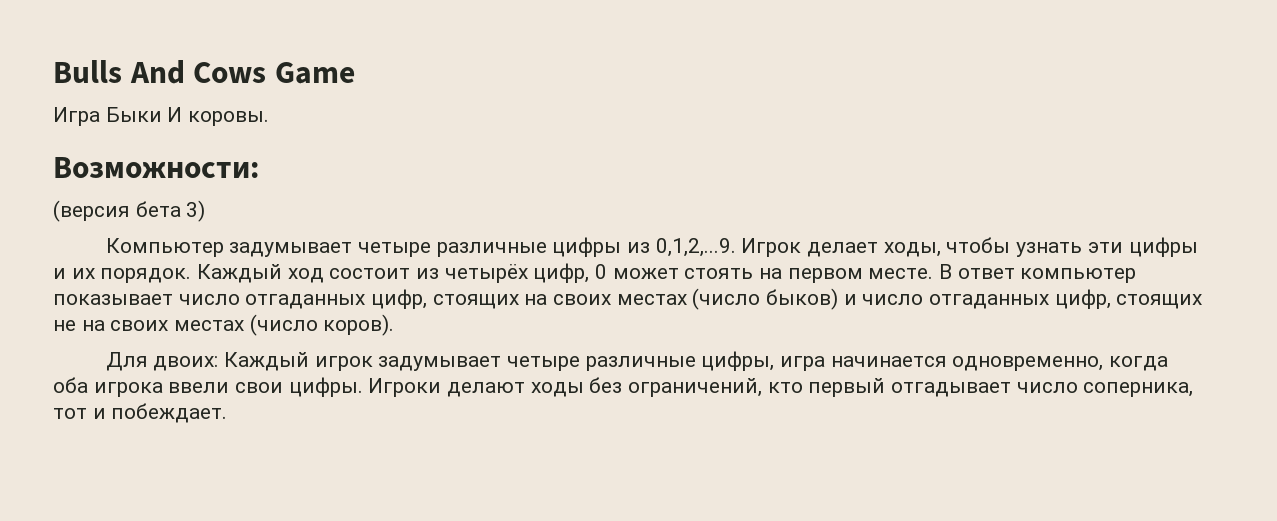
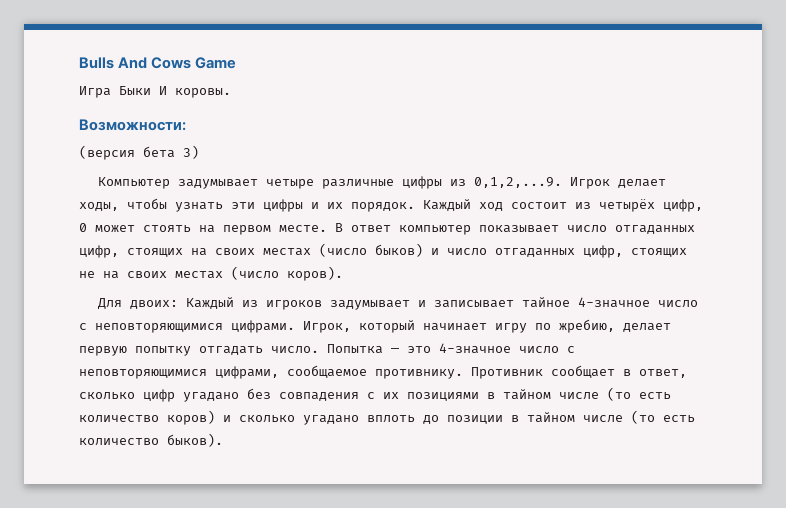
- Для двоих: Каждый игрок задумывает четыре различные цифры, игра начинается одновременно, когда оба игрока ввели свои цифры. Игроки делают ходы без ограничений, кто первый отгадывает число соперника, тот и побеждает.
+ Для двоих: Каждый из игроков задумывает и записывает тайное 4-значное число с неповторяющимися цифрами. Игрок, который начинает игру по жребию, делает первую попытку отгадать число. Попытка — это 4-значное число с неповторяющимися цифрами, сообщаемое противнику. Противник сообщает в ответ, сколько цифр угадано без совпадения с их позициями в тайном числе (то есть количество коров) и сколько угадано вплоть до позиции в тайном числе (то есть количество быков).

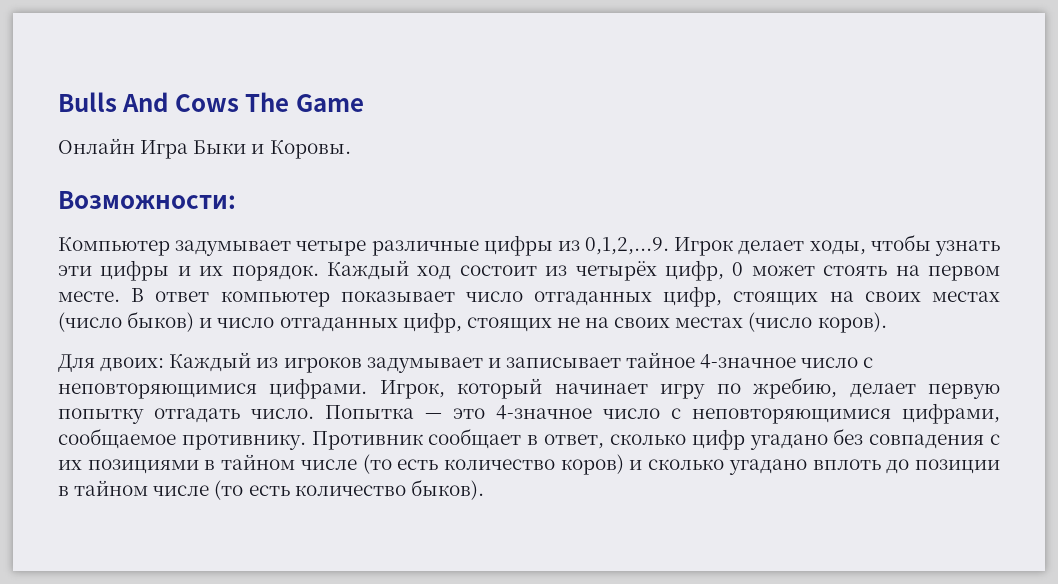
- Bulls And Cows Game
+ Bulls And Cows The Game
- Игра Быки И коровы.
+ Онлайн Игра Быки и Коровы.
- (версия бета 3)

